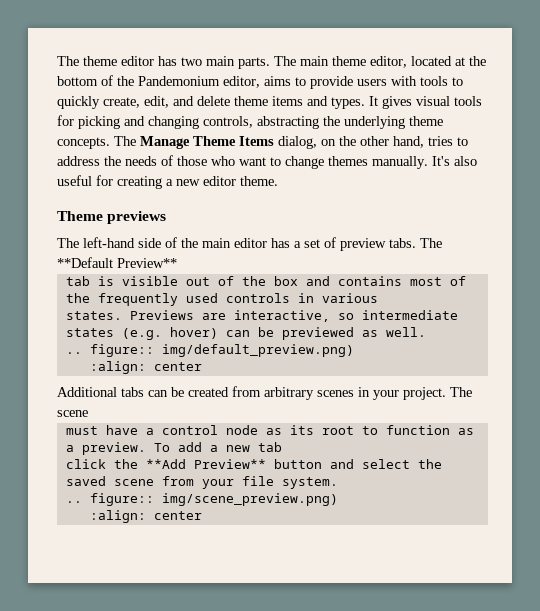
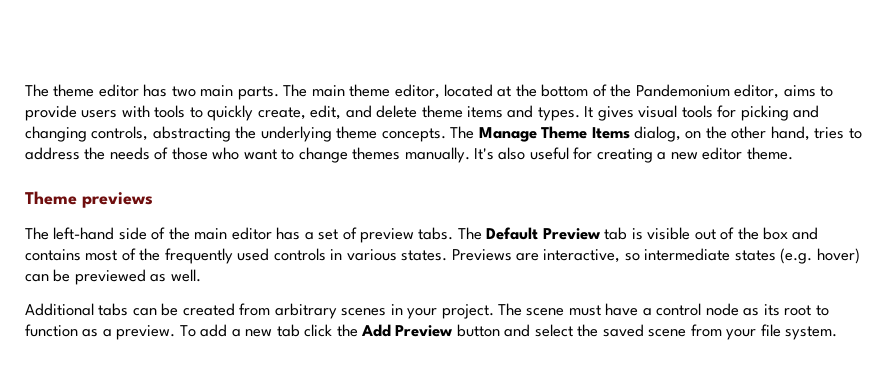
- The **Default Preview**
- tab is visible out of the box and contains most of the frequently used controls in various
- states.
+ The Default Preview tab is visible out of the box and contains most of the frequently used controls in various states.
- .. figure:: img/default_preview.png)
- :align: center
- The scene
- must have a control node as its root to function as a preview.
+ The scene must have a control node as its root to function as a preview.
- To add a new tab
- click the **Add Preview** button and select the saved scene from your file system.
+ To add a new tab click the Add Preview button and select the saved scene from your file system.
- .. figure:: img/scene_preview.png)
- :align: center

